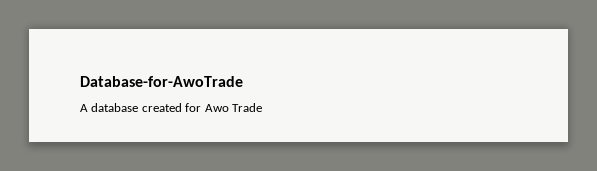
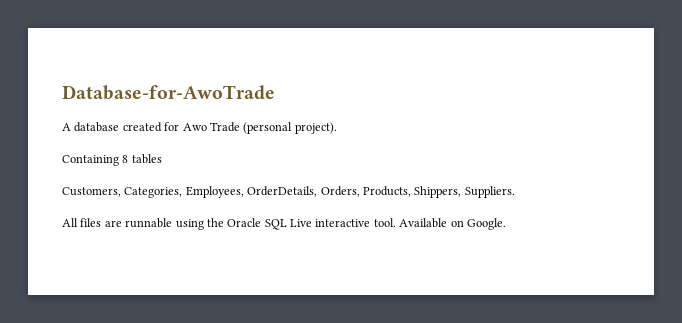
- A database created for Awo Trade
+ A database created for Awo Trade (personal project).
+ Containing 8 tables
+ Customers, Categories, Employees, OrderDetails, Orders, Products, Shippers, Suppliers.
+ All files are runnable using the Oracle SQL Live interactive tool. Available on Google.

